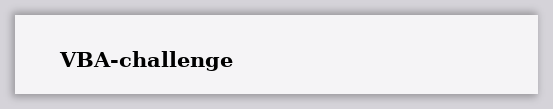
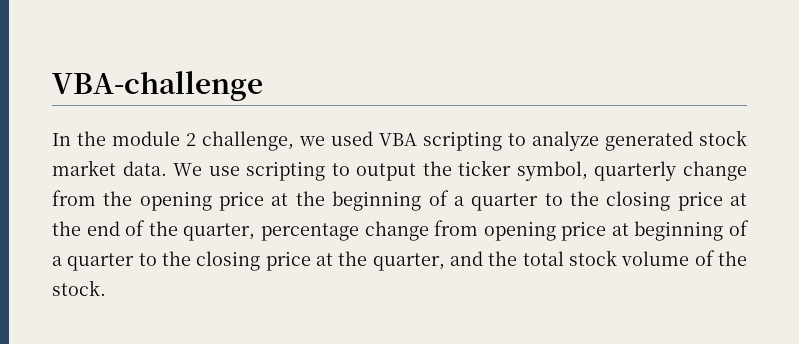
+ In the module 2 challenge, we used VBA scripting to analyze generated stock market data. We use scripting to output the ticker symbol, quarterly change from the opening price at the beginning of a quarter to the closing price at the end of the quarter, percentage change from opening price at beginning of a quarter to the closing price at the quarter, and the total stock volume of the stock.

